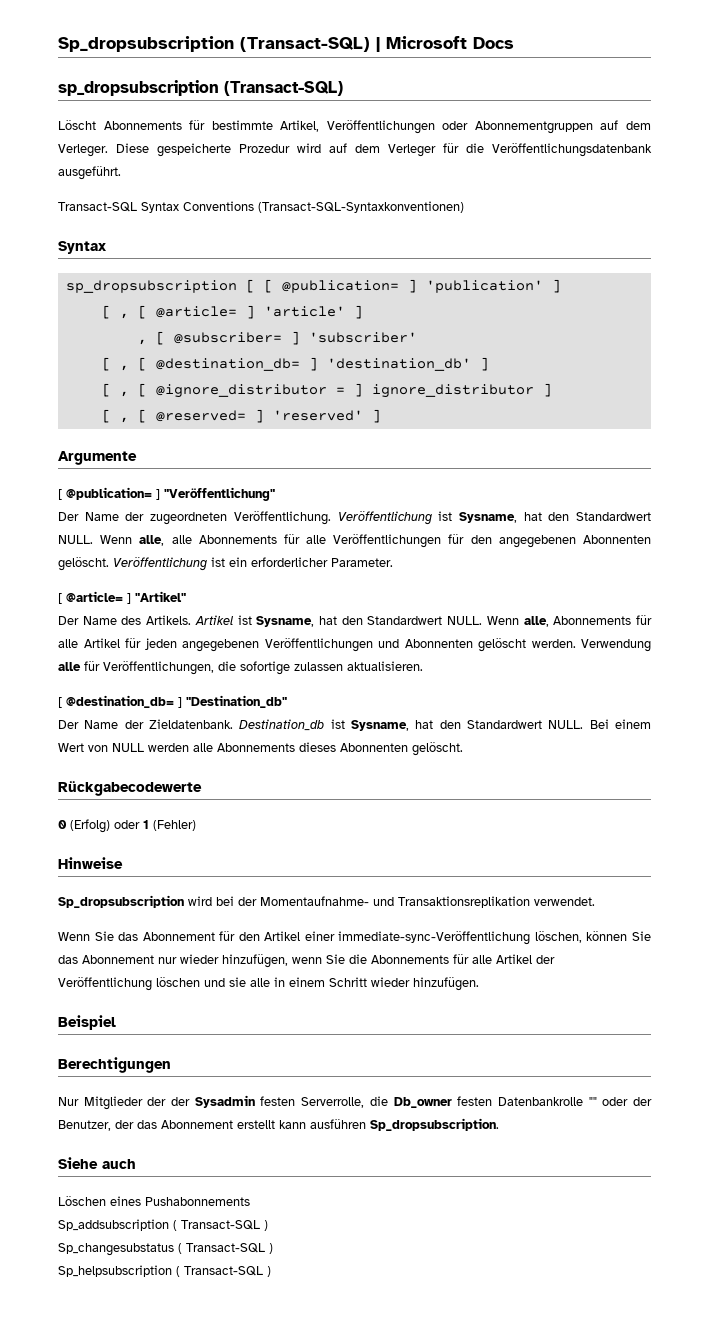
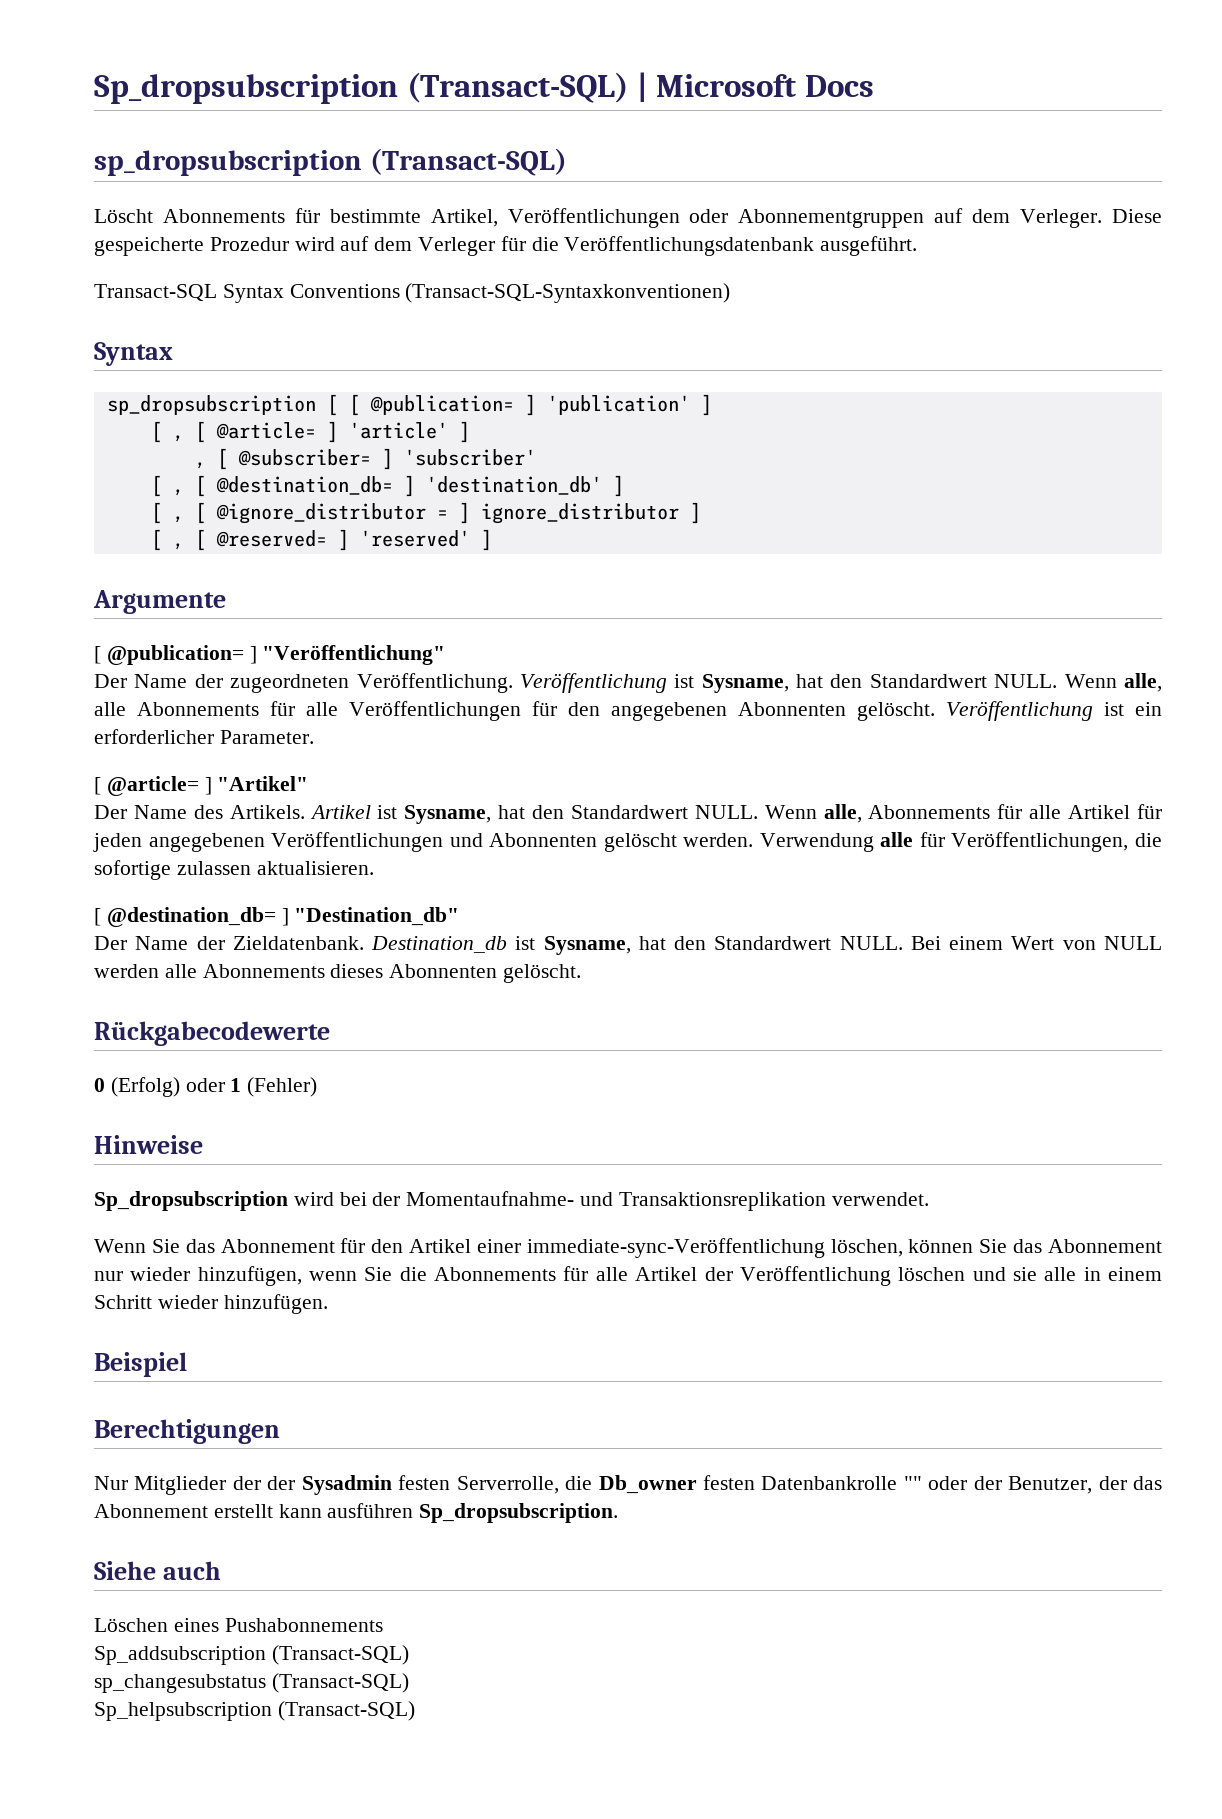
- Sp_addsubscription ( Transact-SQL )
- Sp_changesubstatus ( Transact-SQL )
- Sp_helpsubscription ( Transact-SQL )
+ Sp_addsubscription (Transact-SQL)
+ sp_changesubstatus (Transact-SQL)
+ Sp_helpsubscription (Transact-SQL)

